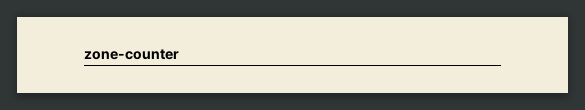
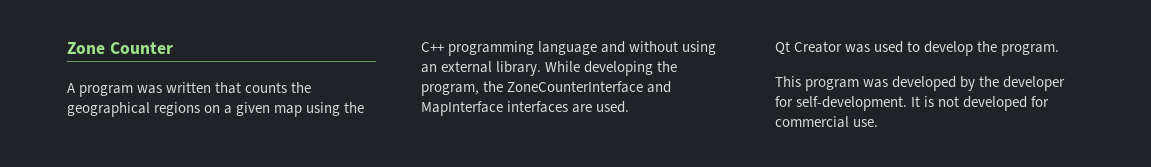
- zone-counter
+ Zone Counter
+ A program was written that counts the geographical regions on a given map using the C++ programming language and without using an external library. While developing the program, the ZoneCounterInterface and MapInterface interfaces are used.
+ Qt Creator was used to develop the program.
+ This program was developed by the developer for self-development. It is not developed for commercial use.

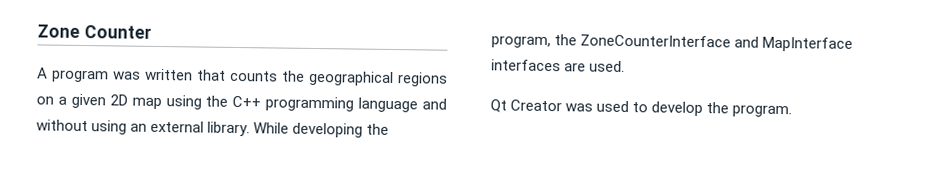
- A program was written that counts the geographical regions on a given map using the C++ programming language and without using an external library.
+ A program was written that counts the geographical regions on a given 2D map using the C++ programming language and without using an external library.
- This program was developed by the developer for self-development. It is not developed for commercial use.

